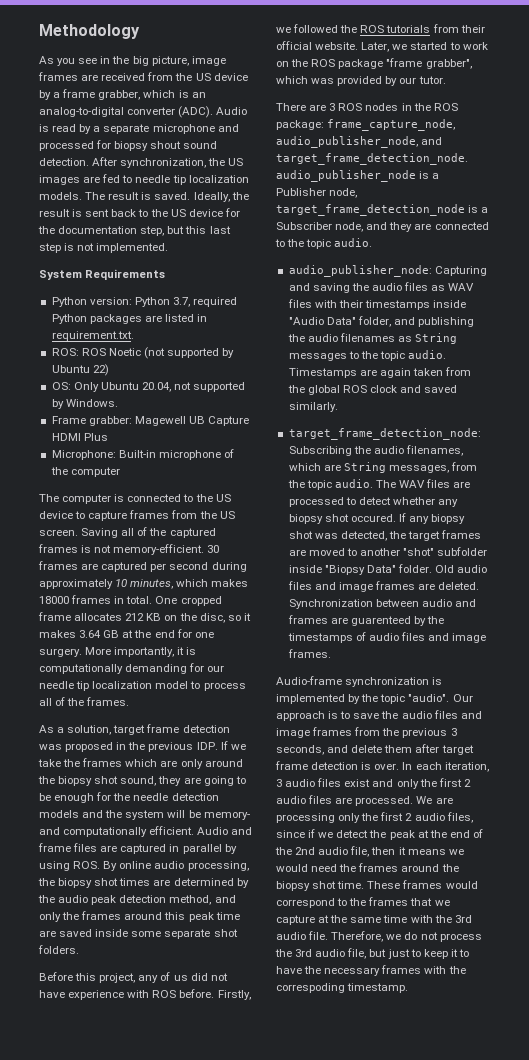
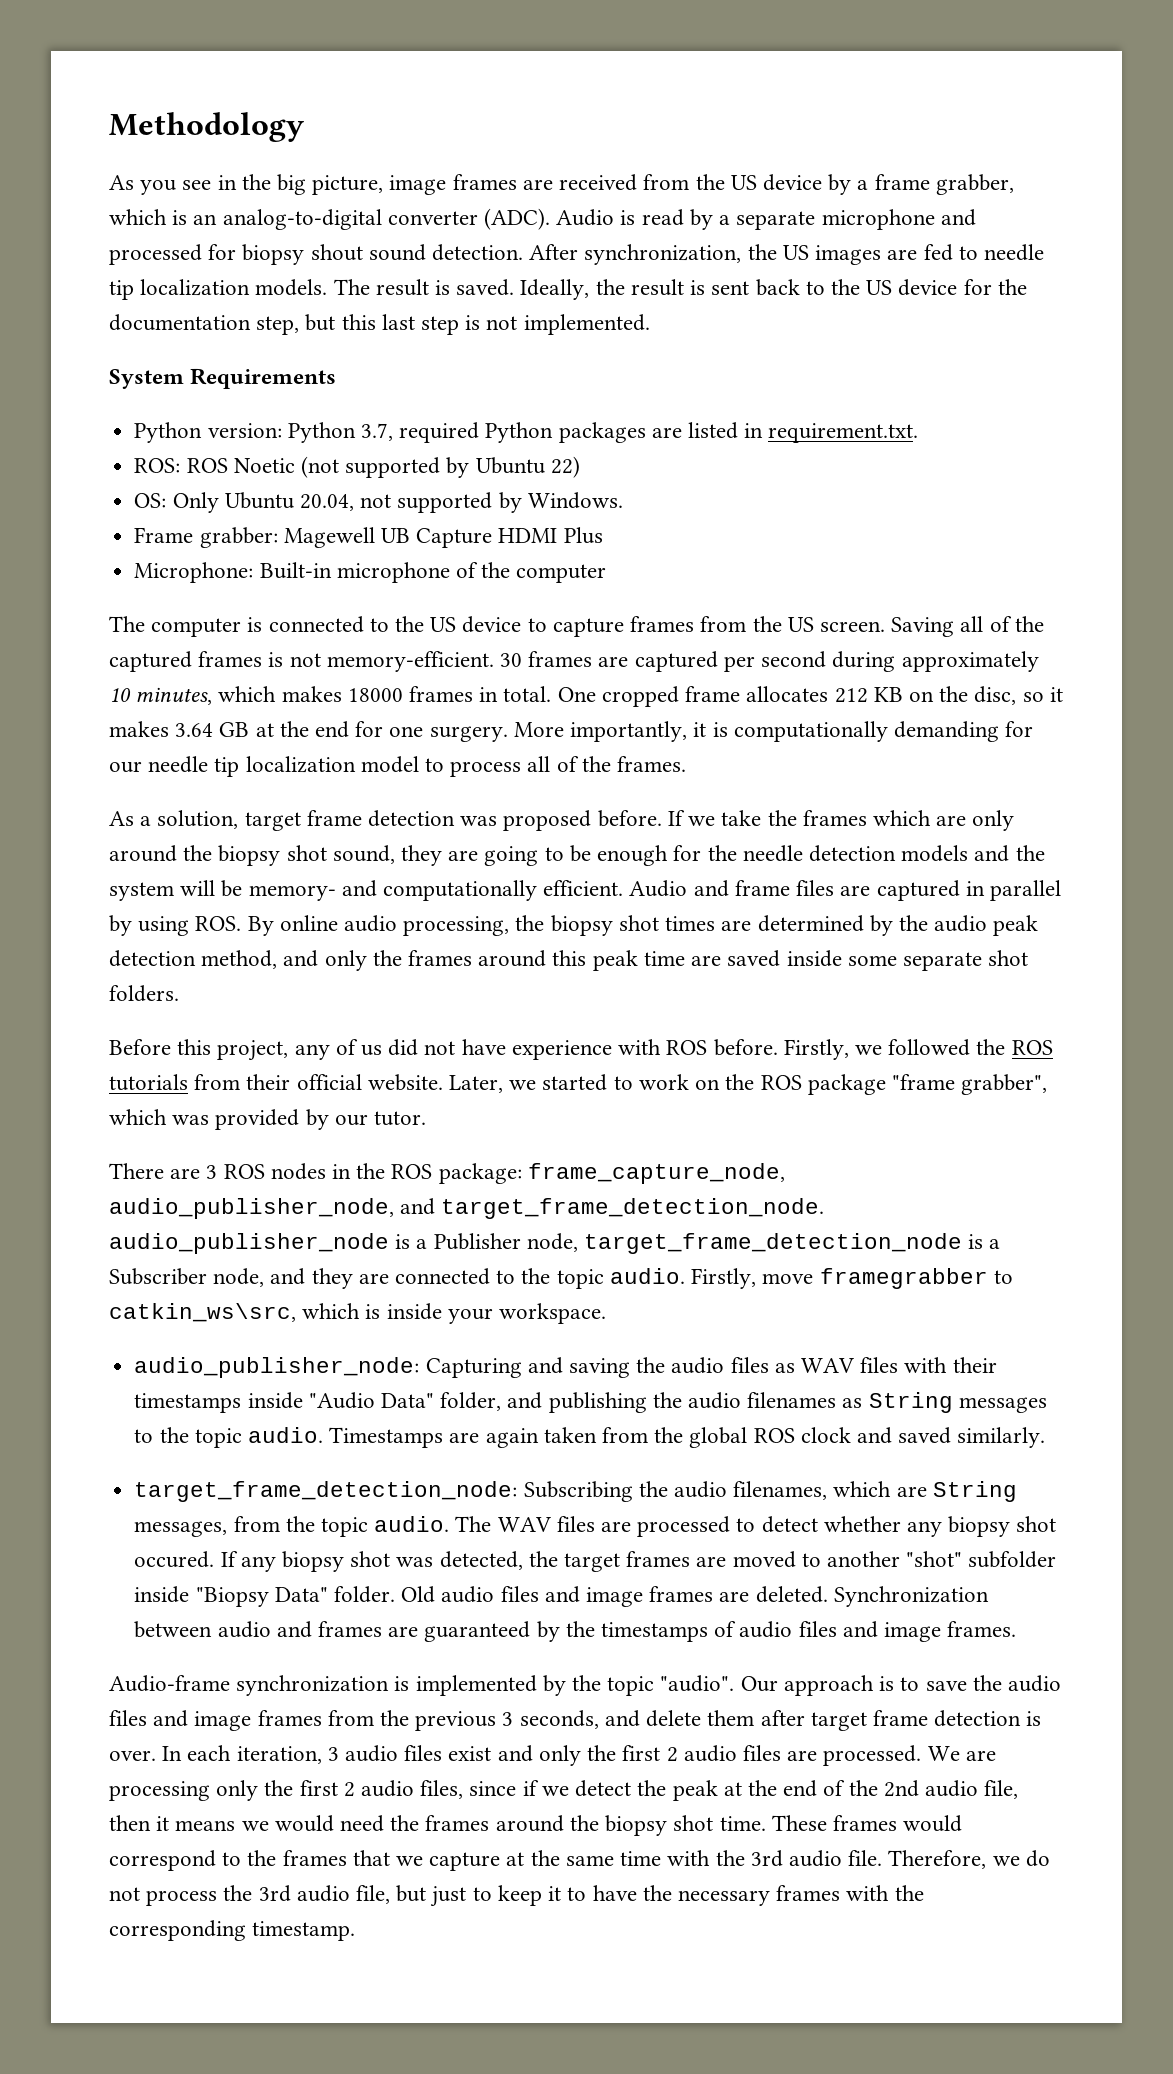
- As a solution, target frame detection was proposed in the previous IDP. If we take the frames which are only around the biopsy shot sound, they are going to be enough for the needle detection models and the system will be memory- and computationally efficient.
+ As a solution, target frame detection was proposed before. If we take the frames which are only around the biopsy shot sound, they are going to be enough for the needle detection models and the system will be memory- and computationally efficient.
+ Firstly, move framegrabber to catkin_ws\src, which is inside your workspace.
- Synchronization between audio and frames are guarenteed by the timestamps of audio files and image frames.
+ Synchronization between audio and frames are guaranteed by the timestamps of audio files and image frames.
- Therefore, we do not process the 3rd audio file, but just to keep it to have the necessary frames with the correspoding timestamp.
+ Therefore, we do not process the 3rd audio file, but just to keep it to have the necessary frames with the corresponding timestamp.

